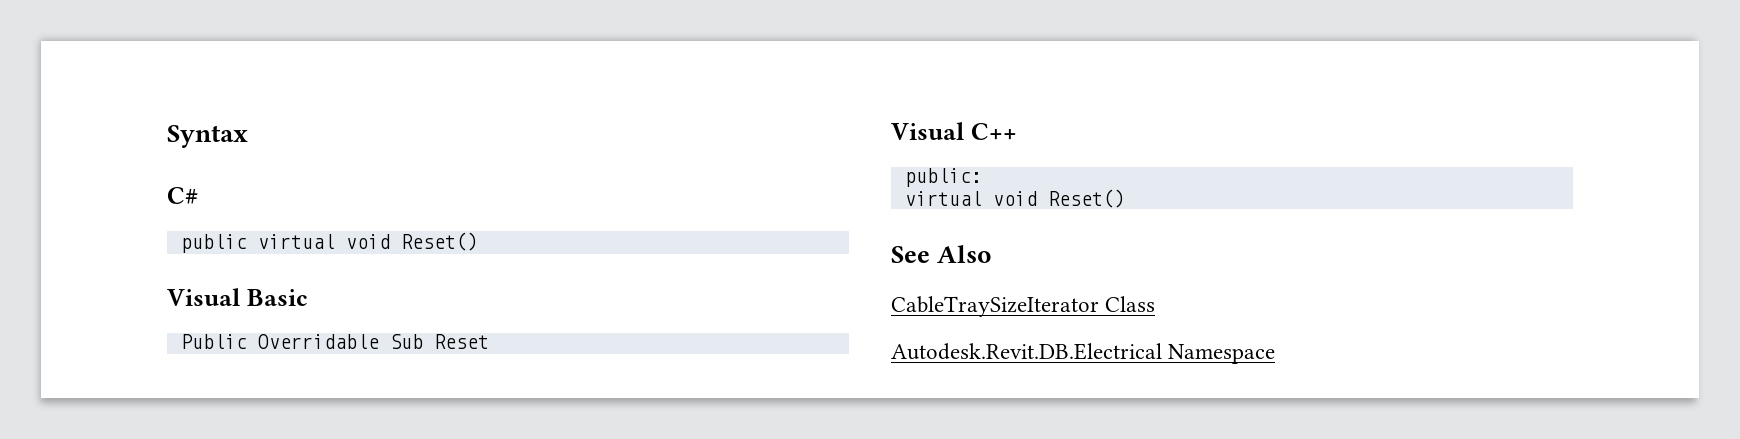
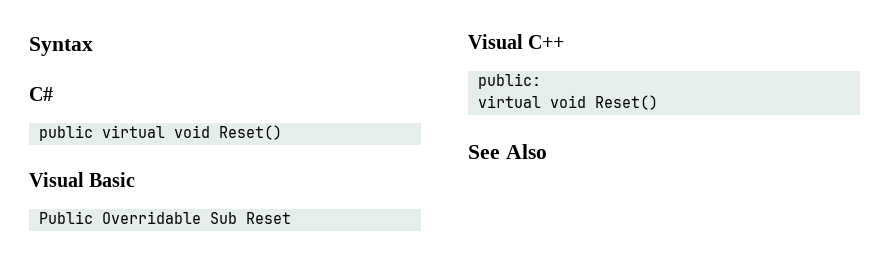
- CableTraySizeIterator Class
- Autodesk.Revit.DB.Electrical Namespace

